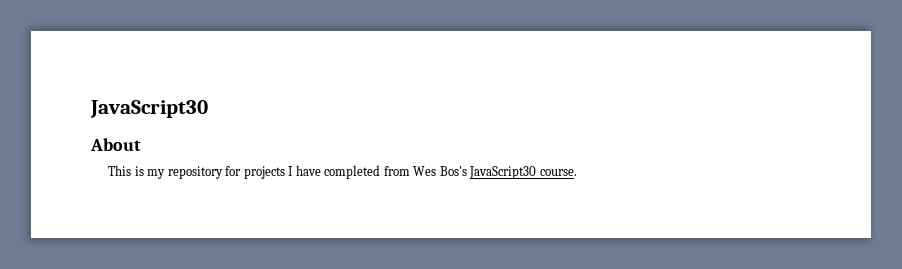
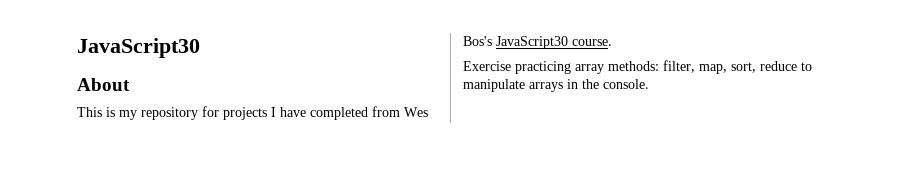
+ Exercise practicing array methods: filter, map, sort, reduce to manipulate arrays in the console.

